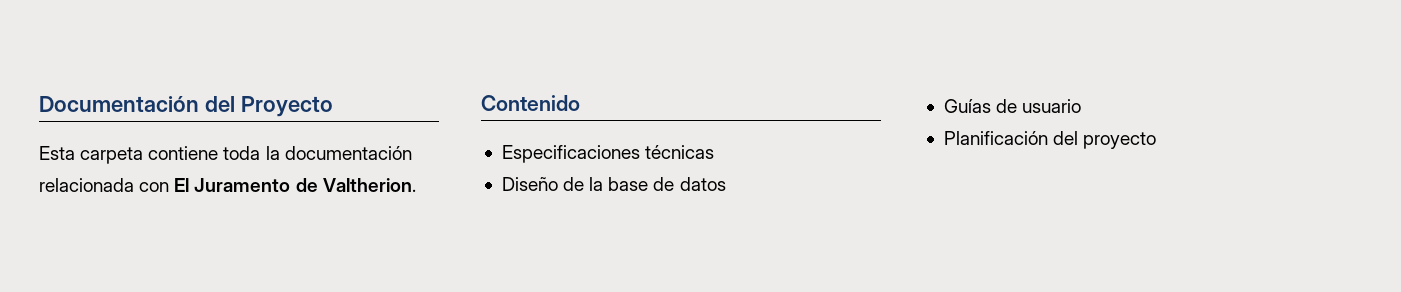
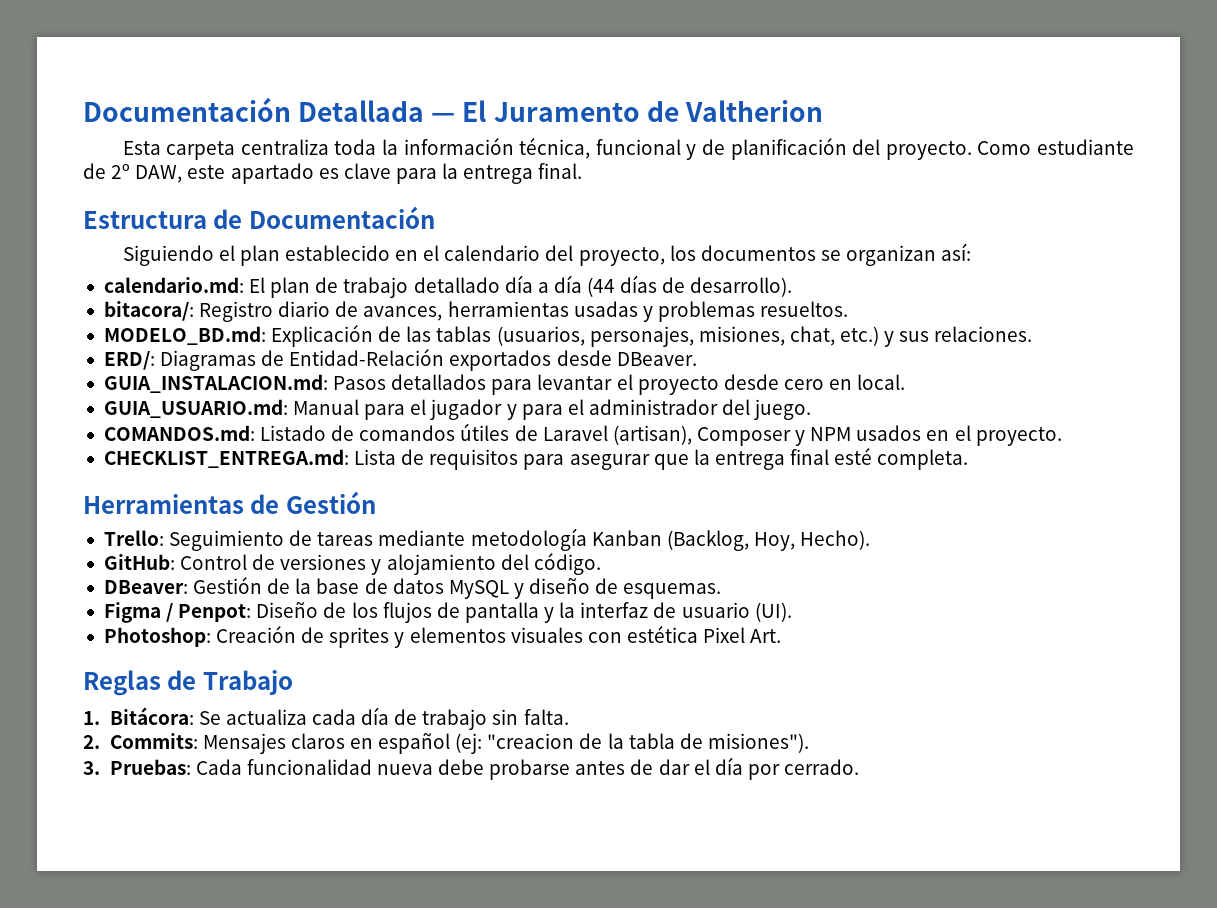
- Documentación del Proyecto
+ Documentación Detallada — El Juramento de Valtherion
- Esta carpeta contiene toda la documentación relacionada con El Juramento de Valtherion.
- Contenido
- Especificaciones técnicas
- Diseño de la base de datos
- Guías de usuario
- Planificación del proyecto
+ Esta carpeta centraliza toda la información técnica, funcional y de planificación del proyecto. Como estudiante de 2º DAW, este apartado es clave para la entrega final.
+ Estructura de Documentación
+ Siguiendo el plan establecido en el calendario del proyecto, los documentos se organizan así:
+ calendario.md: El plan de trabajo detallado día a día (44 días de desarrollo).
+ bitacora/: Registro diario de avances, herramientas usadas y problemas resueltos.
+ MODELO_BD.md: Explicación de las tablas (usuarios, personajes, misiones, chat, etc.) y sus relaciones.
+ ERD/: Diagramas de Entidad-Relación exportados desde DBeaver.
+ GUIA_INSTALACION.md: Pasos detallados para levantar el proyecto desde cero en local.
+ GUIA_USUARIO.md: Manual para el jugador y para el administrador del juego.
+ COMANDOS.md: Listado de comandos útiles de Laravel (artisan), Composer y NPM usados en el proyecto.
+ CHECKLIST_ENTREGA.md: Lista de requisitos para asegurar que la entrega final esté completa.
+ Herramientas de Gestión
+ Trello: Seguimiento de tareas mediante metodología Kanban (Backlog, Hoy, Hecho).
+ GitHub: Control de versiones y alojamiento del código.
+ DBeaver: Gestión de la base de datos MySQL y diseño de esquemas.
+ Figma / Penpot: Diseño de los flujos de pantalla y la interfaz de usuario (UI).
+ Photoshop: Creación de sprites y elementos visuales con estética Pixel Art.
+ Reglas de Trabajo
+ 1. Bitácora: Se actualiza cada día de trabajo sin falta.
+ 2. Commits: Mensajes claros en español (ej: "creacion de la tabla de misiones").
+ 3. Pruebas: Cada funcionalidad nueva debe probarse antes de dar el día por cerrado.

